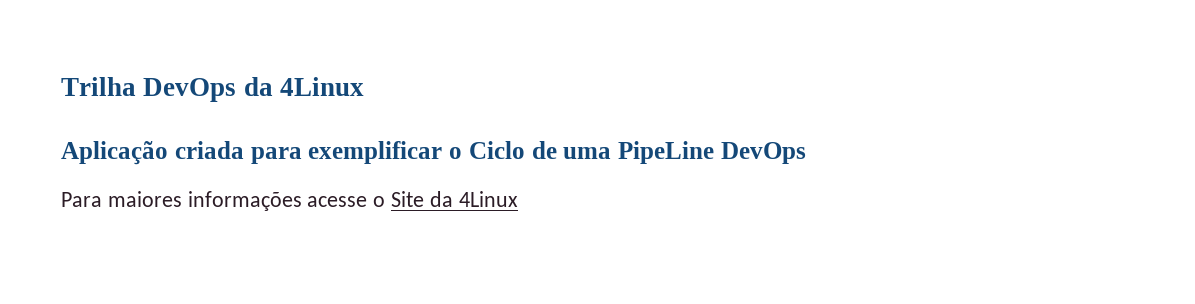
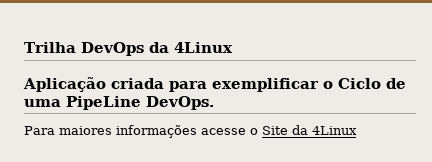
- Aplicação criada para exemplificar o Ciclo de uma PipeLine DevOps
+ Aplicação criada para exemplificar o Ciclo de uma PipeLine DevOps.

